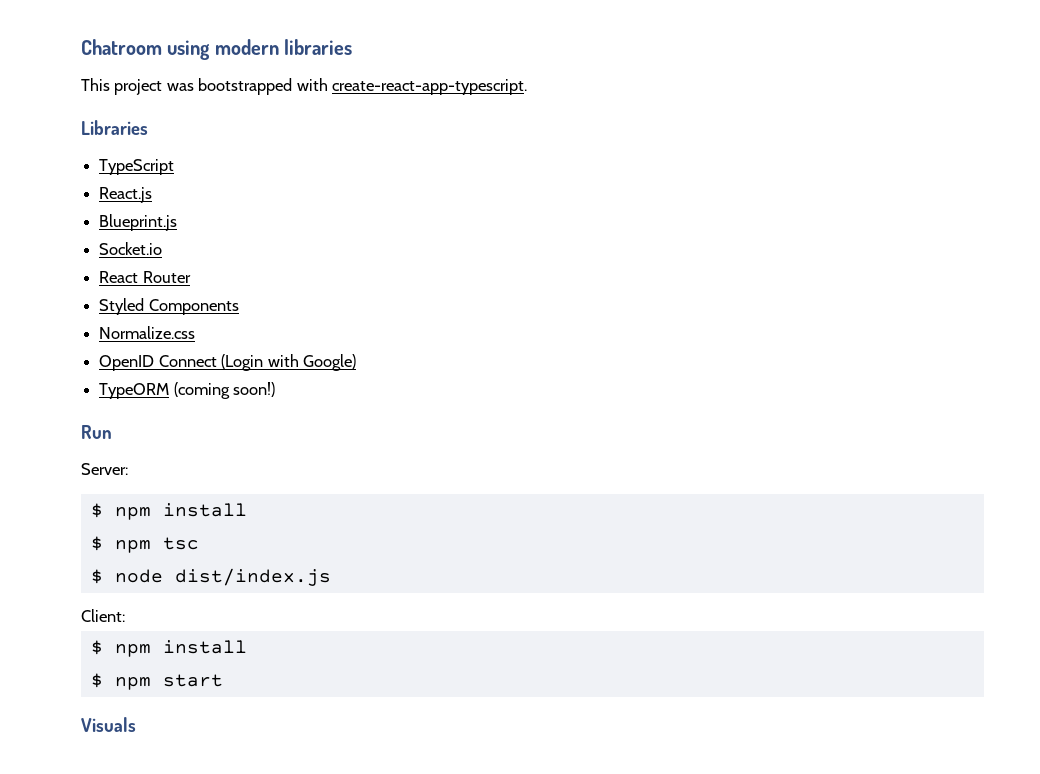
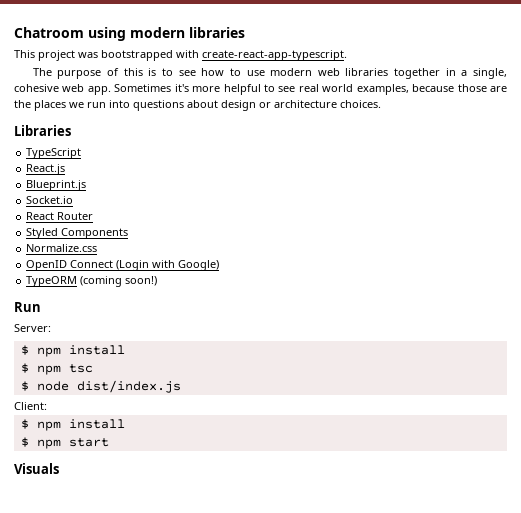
+ The purpose of this is to see how to use modern web libraries together in a single, cohesive web app. Sometimes it's more helpful to see real world examples, because those are the places we run into questions about design or architecture choices.

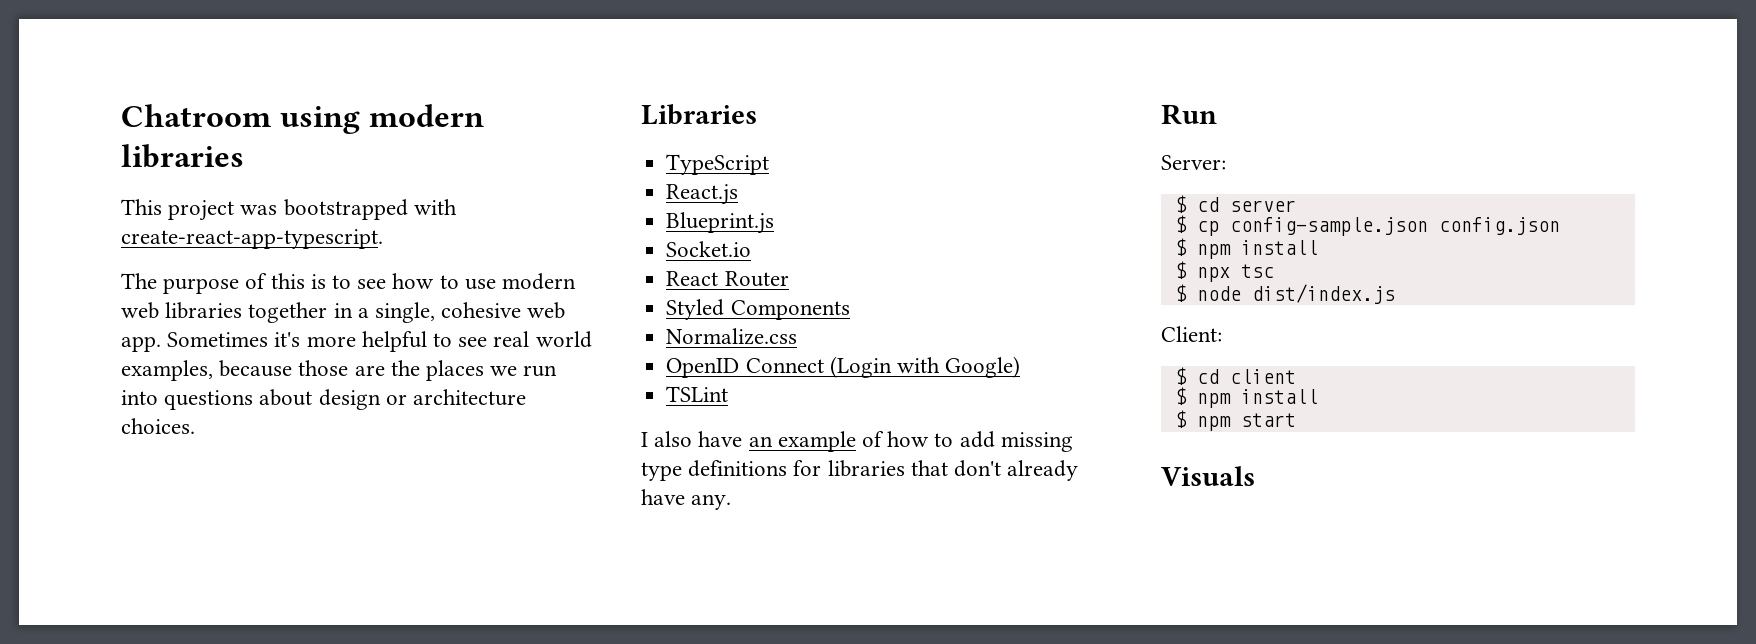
- TypeORM (coming soon!)
+ TSLint
+ I also have an example of how to add missing type definitions for libraries that don't already have any.
  Run
  Server:
+ $ cd server
+ $ cp config-sample.json config.json
  $ npm install
- $ npm tsc
+ $ npx tsc
+ $ cd client

